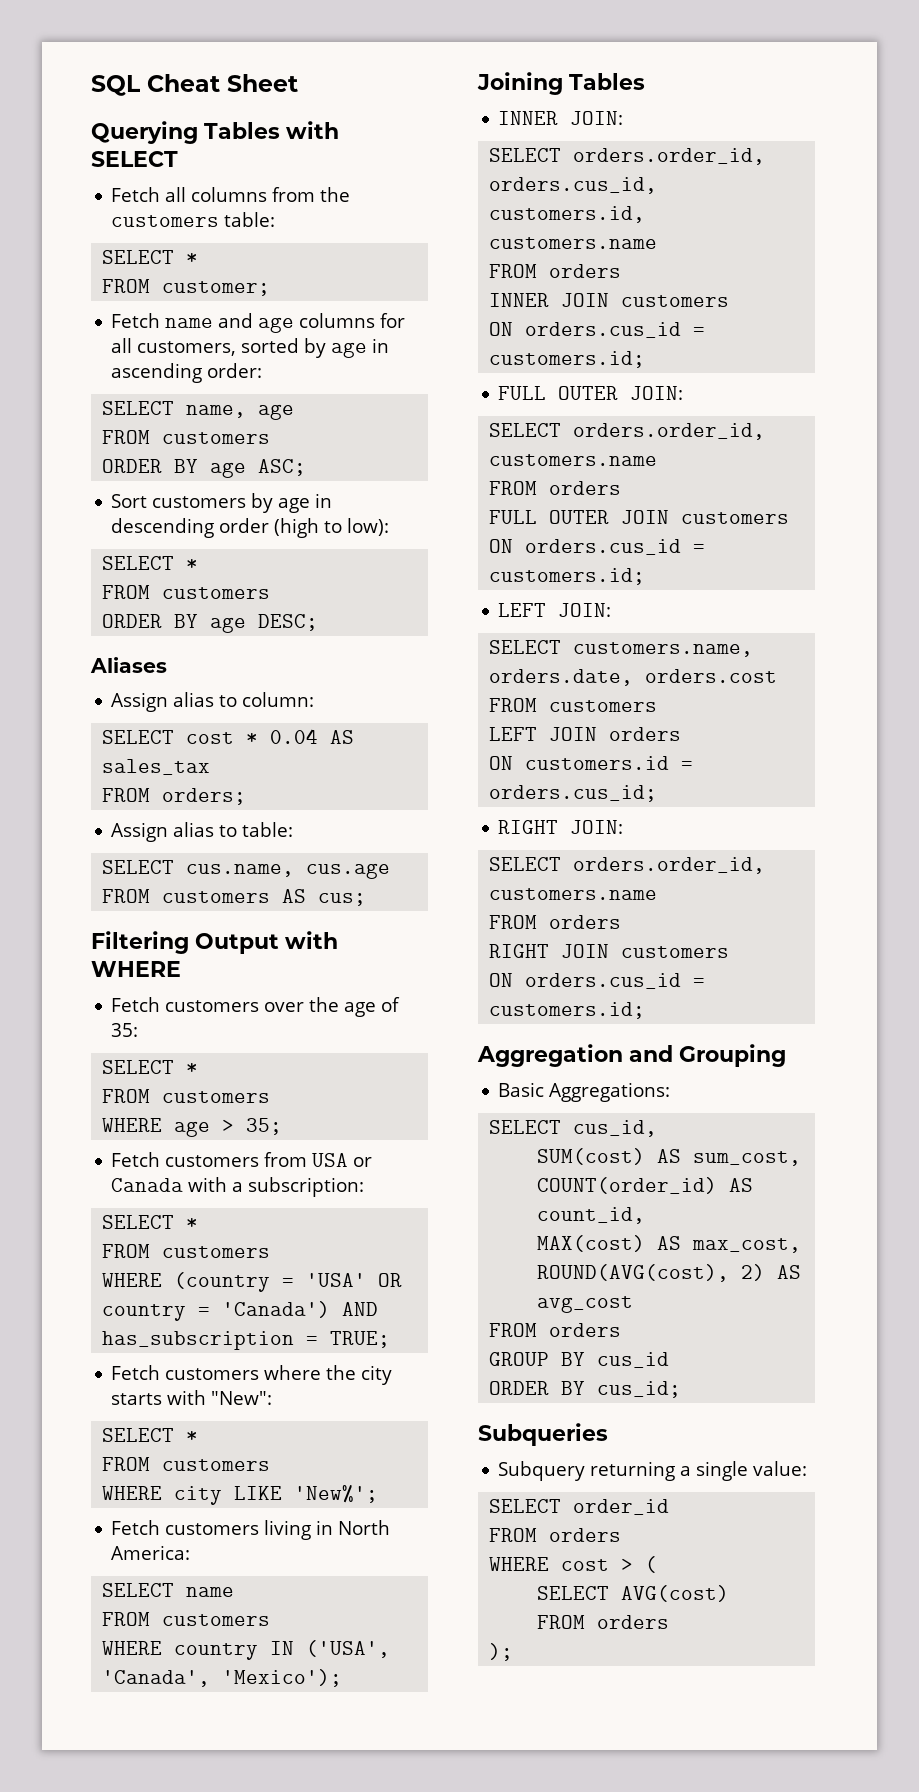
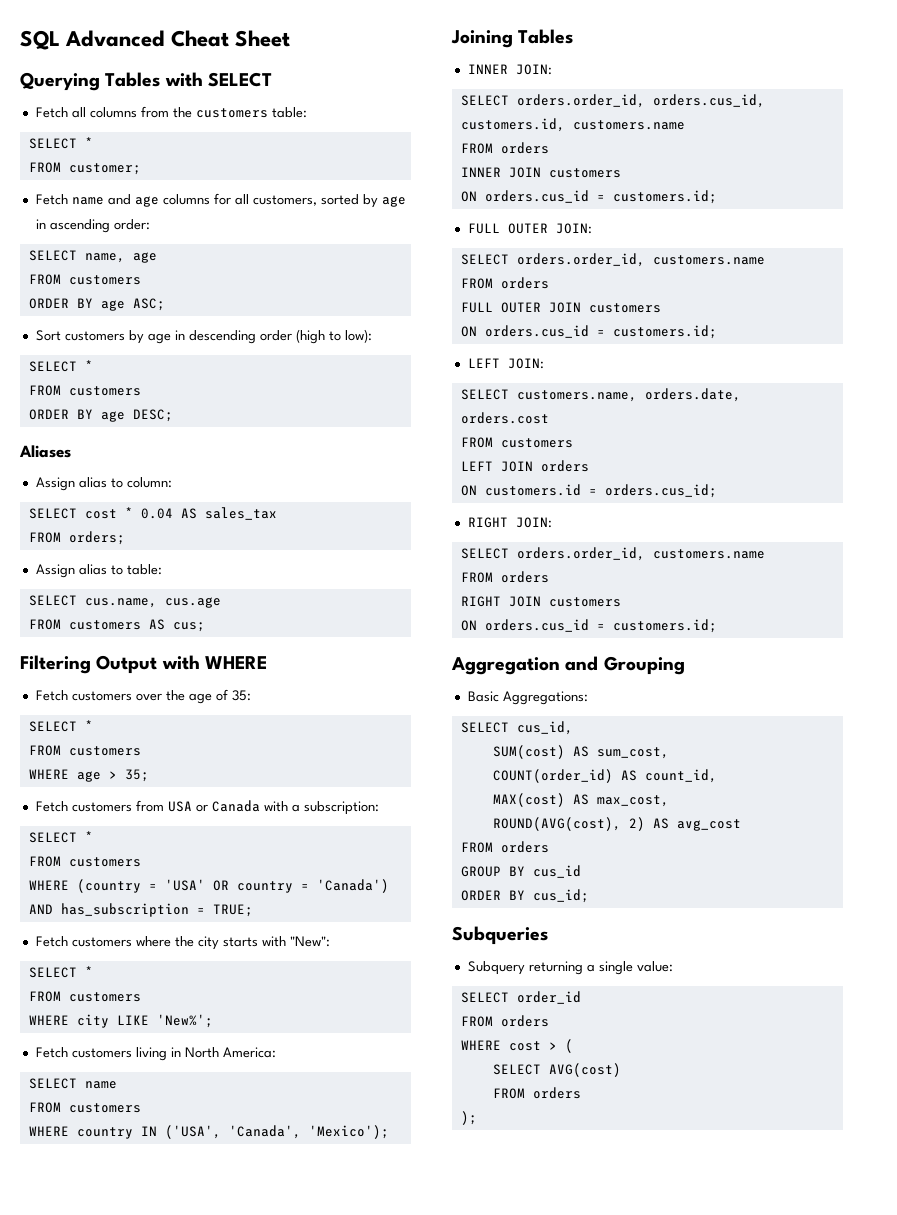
- SQL Cheat Sheet
+ SQL Advanced Cheat Sheet

